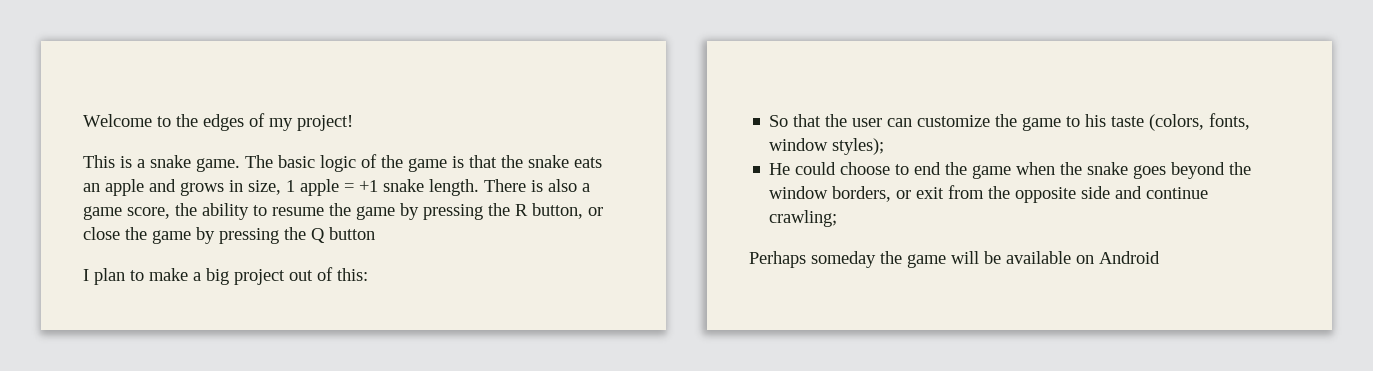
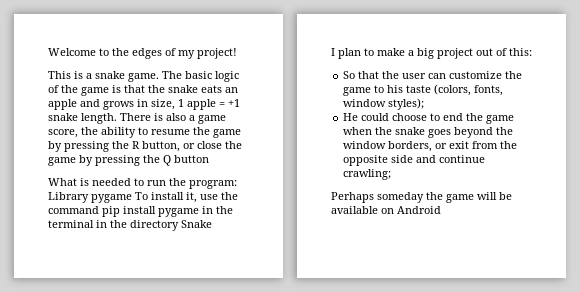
+ What is needed to run the program: Library pygame To install it, use the command pip install pygame in the terminal in the directory Snake

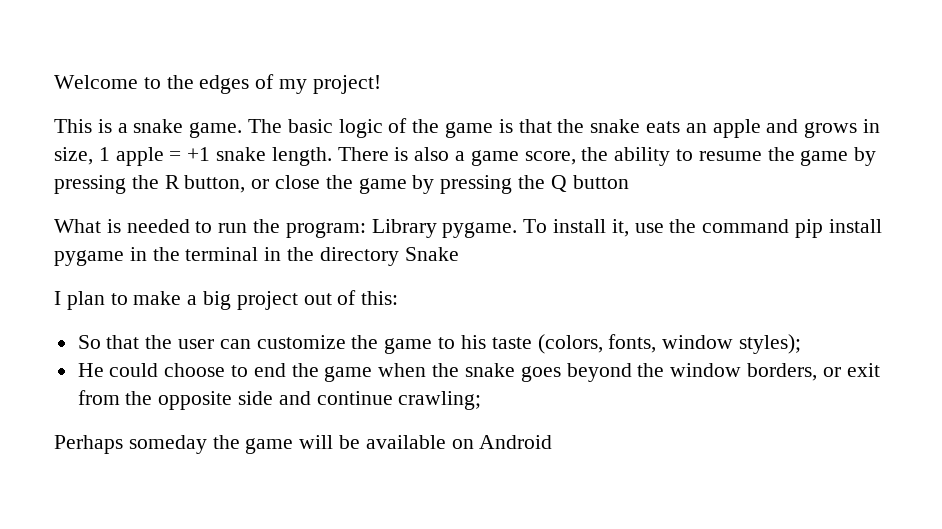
- What is needed to run the program: Library pygame To install it, use the command pip install pygame in the terminal in the directory Snake
+ What is needed to run the program: Library pygame. To install it, use the command pip install pygame in the terminal in the directory Snake

